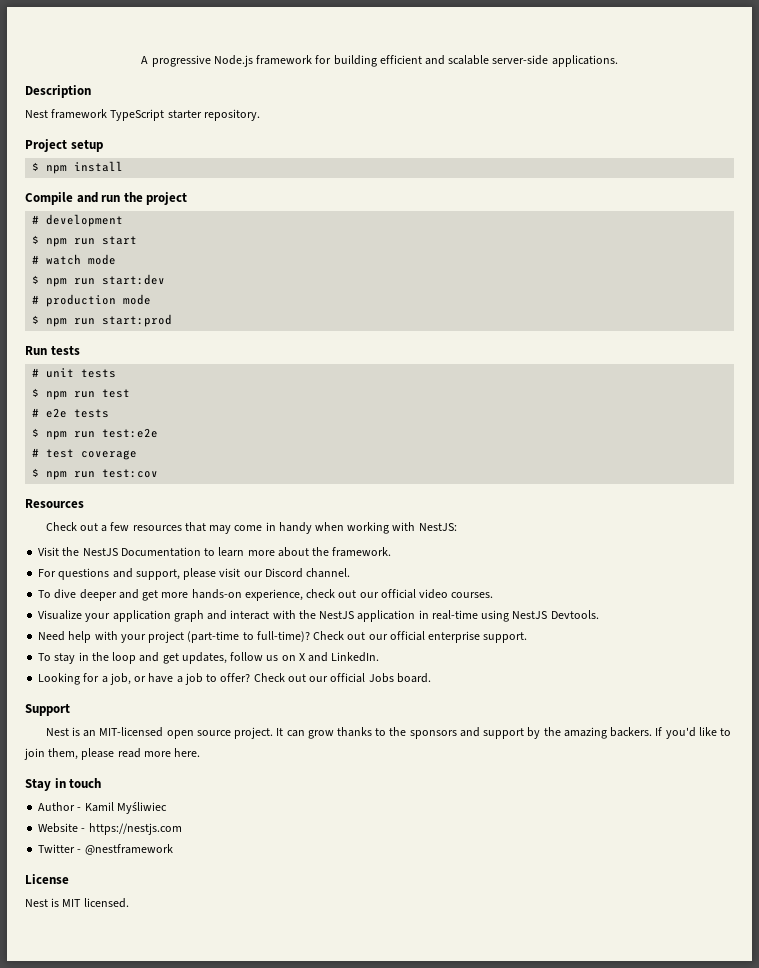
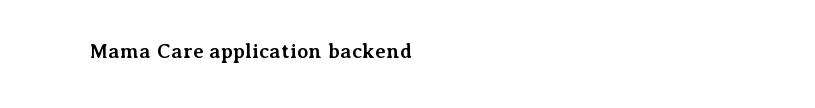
- A progressive Node.js framework for building efficient and scalable server-side applications.
- Description
- Nest framework TypeScript starter repository.
- Project setup
- $ npm install
- Compile and run the project
- # development
- $ npm run start
- # watch mode
- $ npm run start:dev
- # production mode
- $ npm run start:prod
- Run tests
- # unit tests
- $ npm run test
- # e2e tests
- $ npm run test:e2e
- # test coverage
- $ npm run test:cov
- Resources
- Check out a few resources that may come in handy when working with NestJS:
- Visit the NestJS Documentation to learn more about the framework.
- For questions and support, please visit our Discord channel.
- To dive deeper and get more hands-on experience, check out our official video courses.
- Visualize your application graph and interact with the NestJS application in real-time using NestJS Devtools.
- Need help with your project (part-time to full-time)? Check out our official enterprise support.
- To stay in the loop and get updates, follow us on X and LinkedIn.
- Looking for a job, or have a job to offer? Check out our official Jobs board.
- Support
- Nest is an MIT-licensed open source project. It can grow thanks to the sponsors and support by the amazing backers. If you'd like to join them, please read more here.
- Stay in touch
- Author - Kamil Myśliwiec
- Website - https://nestjs.com
- Twitter - @nestframework
- License
- Nest is MIT licensed.
+ Mama Care application backend

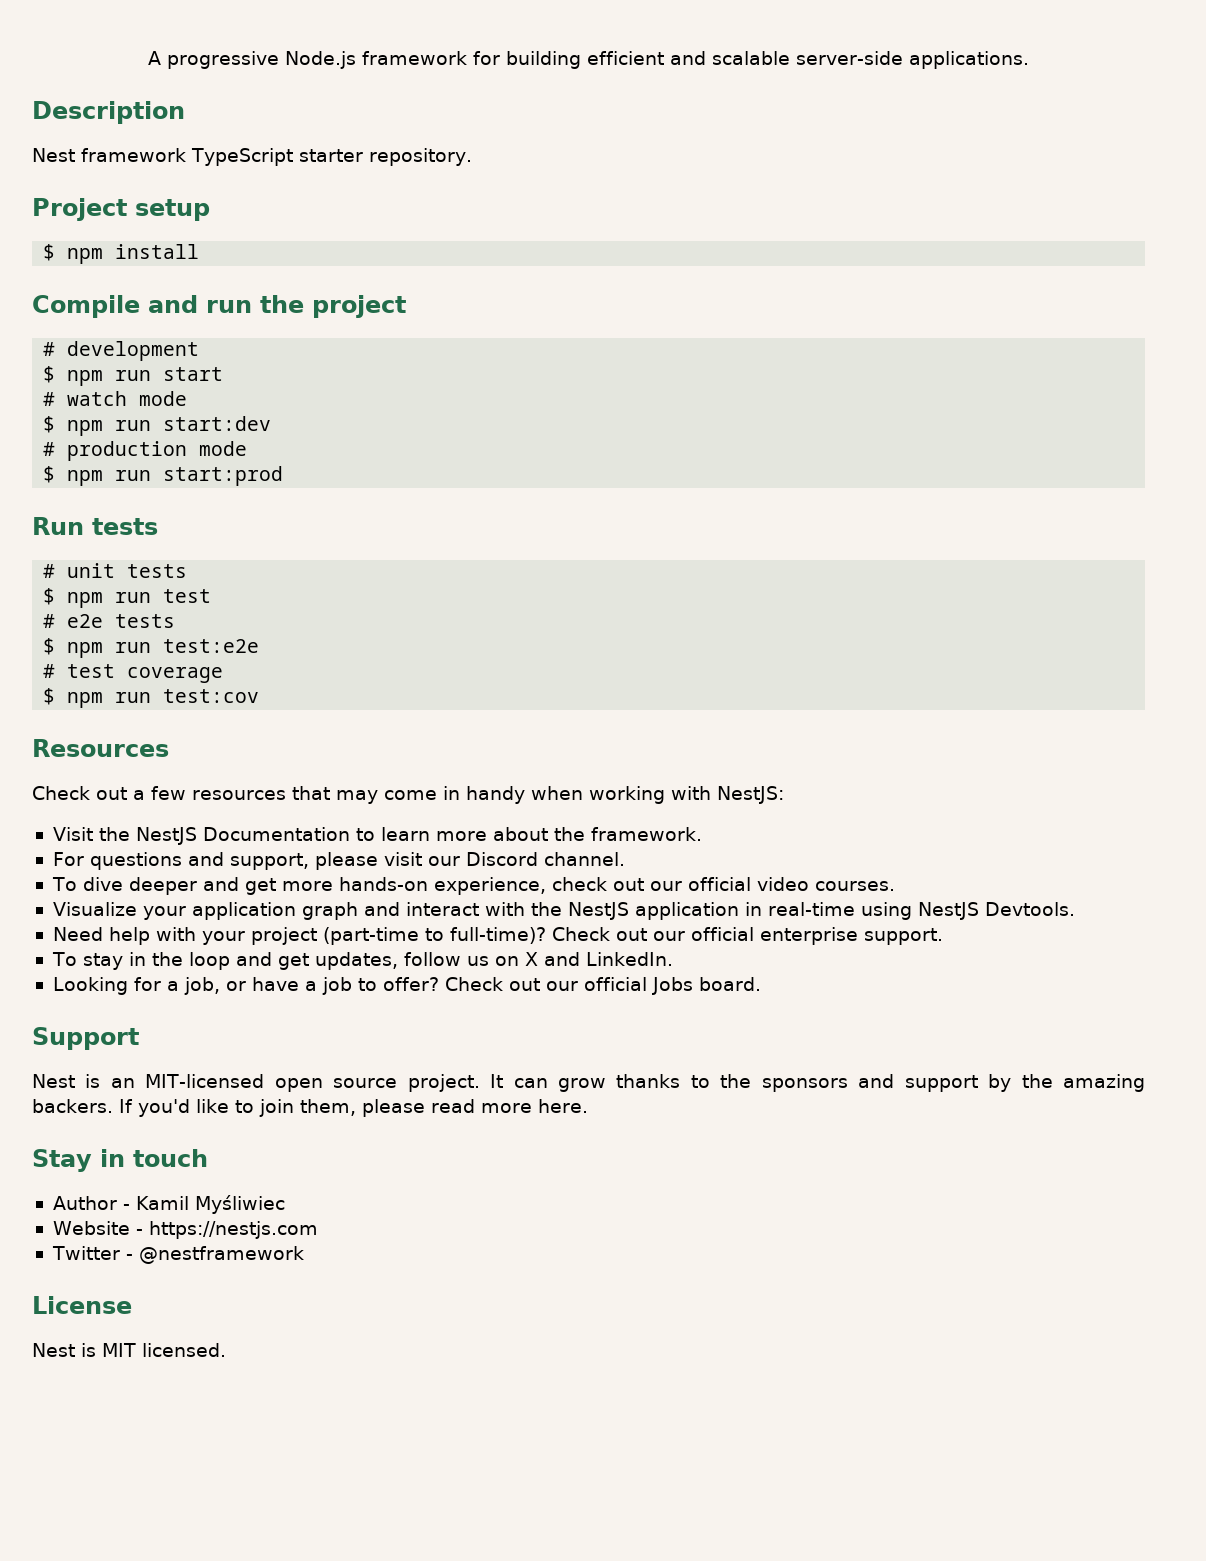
- Mama Care application backend
+ A progressive Node.js framework for building efficient and scalable server-side applications.
+ Description
+ Nest framework TypeScript starter repository.
+ Project setup
+ $ npm install
+ Compile and run the project
+ # development
+ $ npm run start
+ # watch mode
+ $ npm run start:dev
+ # production mode
+ $ npm run start:prod
+ Run tests
+ # unit tests
+ $ npm run test
+ # e2e tests
+ $ npm run test:e2e
+ # test coverage
+ $ npm run test:cov
+ Resources
+ Check out a few resources that may come in handy when working with NestJS:
+ Visit the NestJS Documentation to learn more about the framework.
+ For questions and support, please visit our Discord channel.
+ To dive deeper and get more hands-on experience, check out our official video courses.
+ Visualize your application graph and interact with the NestJS application in real-time using NestJS Devtools.
+ Need help with your project (part-time to full-time)? Check out our official enterprise support.
+ To stay in the loop and get updates, follow us on X and LinkedIn.
+ Looking for a job, or have a job to offer? Check out our official Jobs board.
+ Support
+ Nest is an MIT-licensed open source project. It can grow thanks to the sponsors and support by the amazing backers. If you'd like to join them, please read more here.
+ Stay in touch
+ Author - Kamil Myśliwiec
+ Website - https://nestjs.com
+ Twitter - @nestframework
+ License
+ Nest is MIT licensed.

